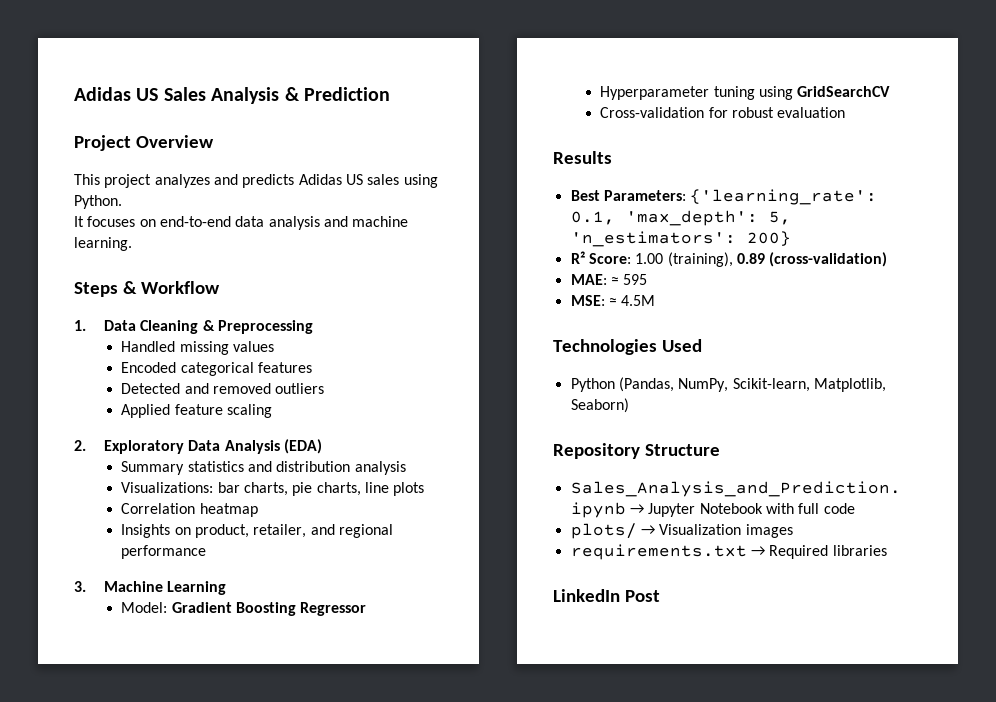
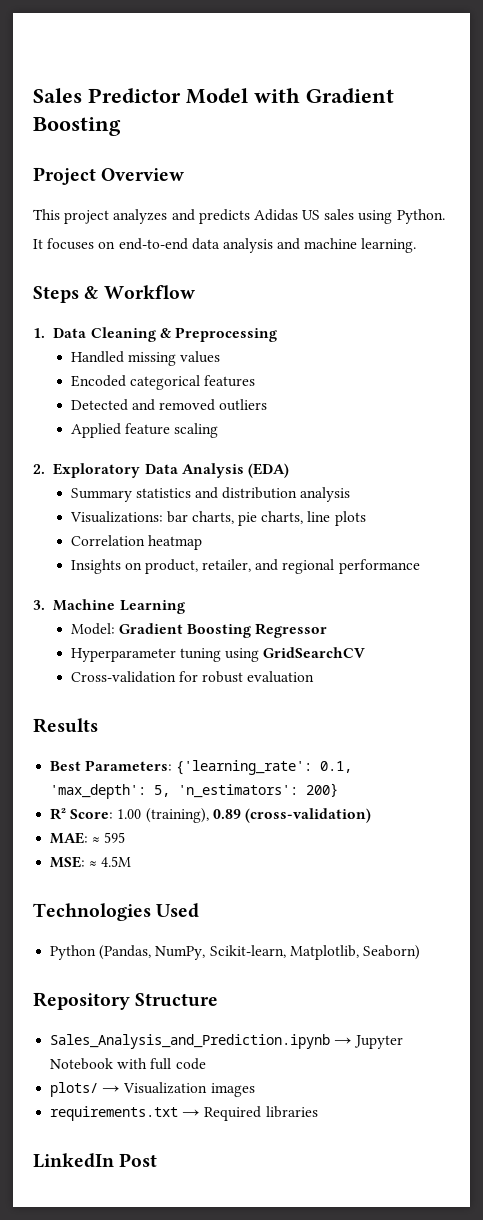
- Adidas US Sales Analysis & Prediction
+ Sales Predictor Model with Gradient Boosting

